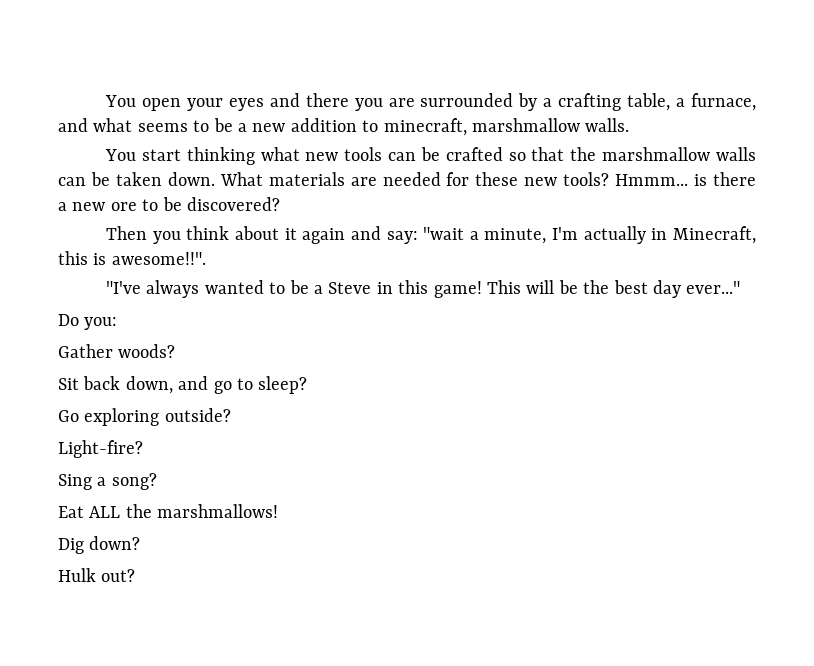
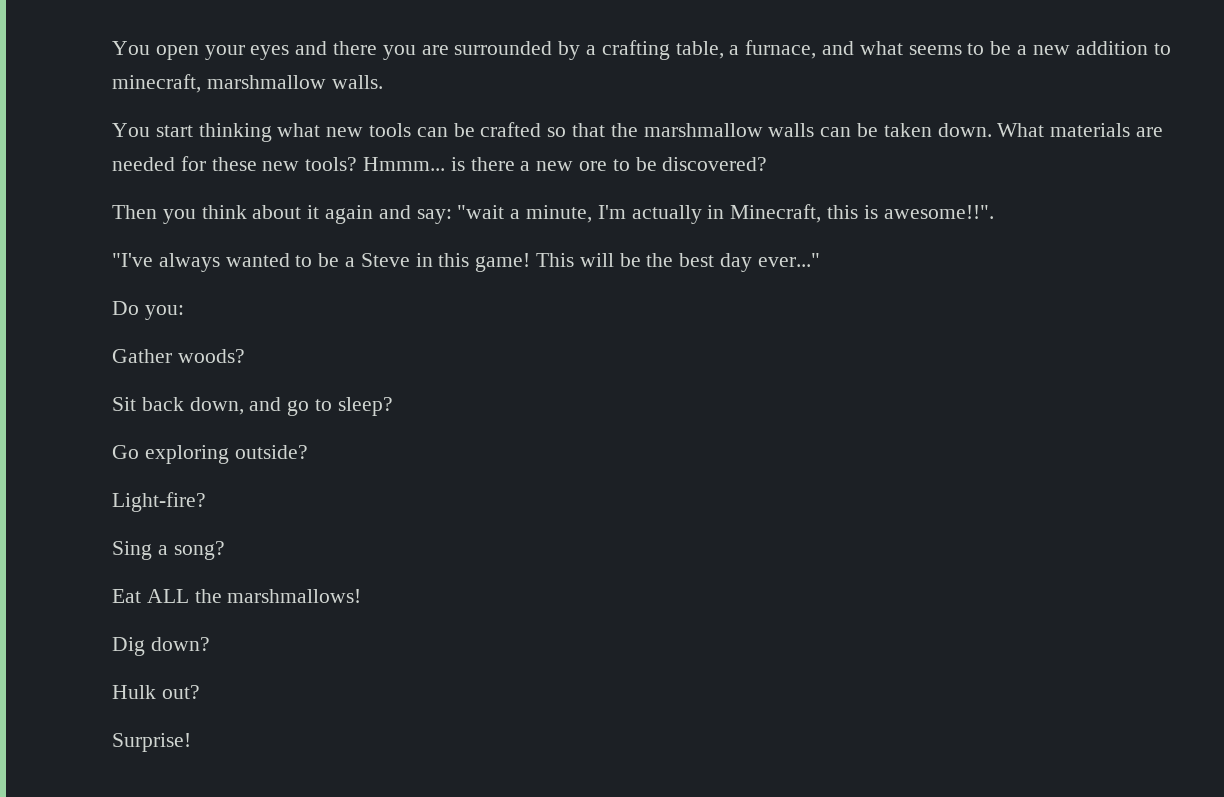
+ Surprise!

